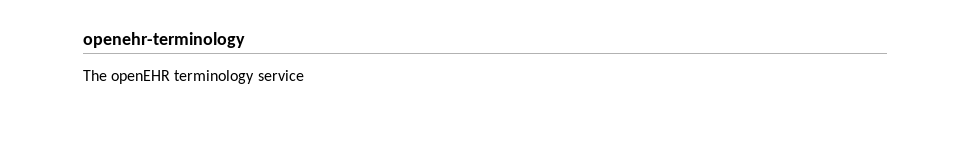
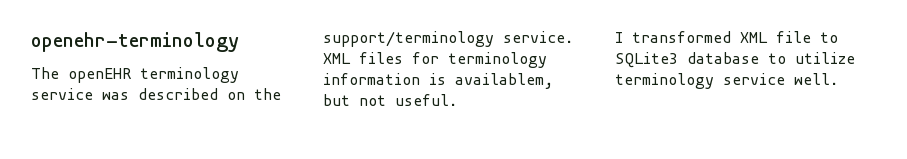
- The openEHR terminology service
+ The openEHR terminology service was described on the support/terminology service. XML files for terminology information is availablem, but not useful.
+ I transformed XML file to SQLite3 database to utilize terminology service well.

